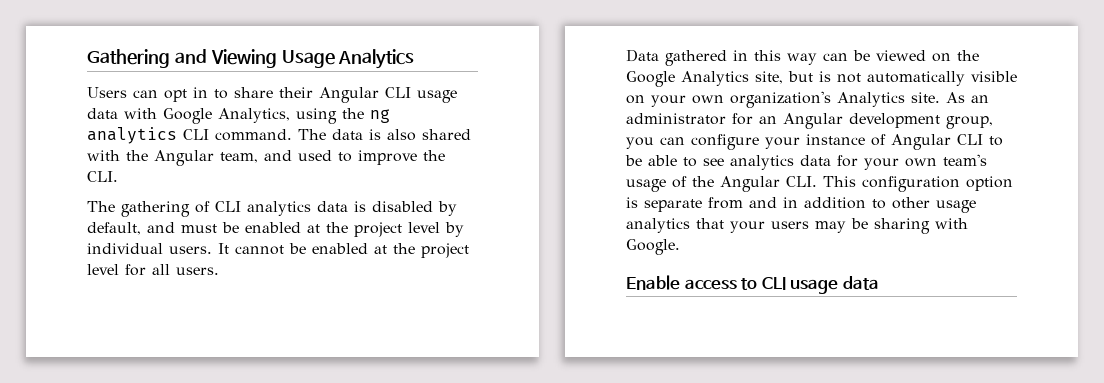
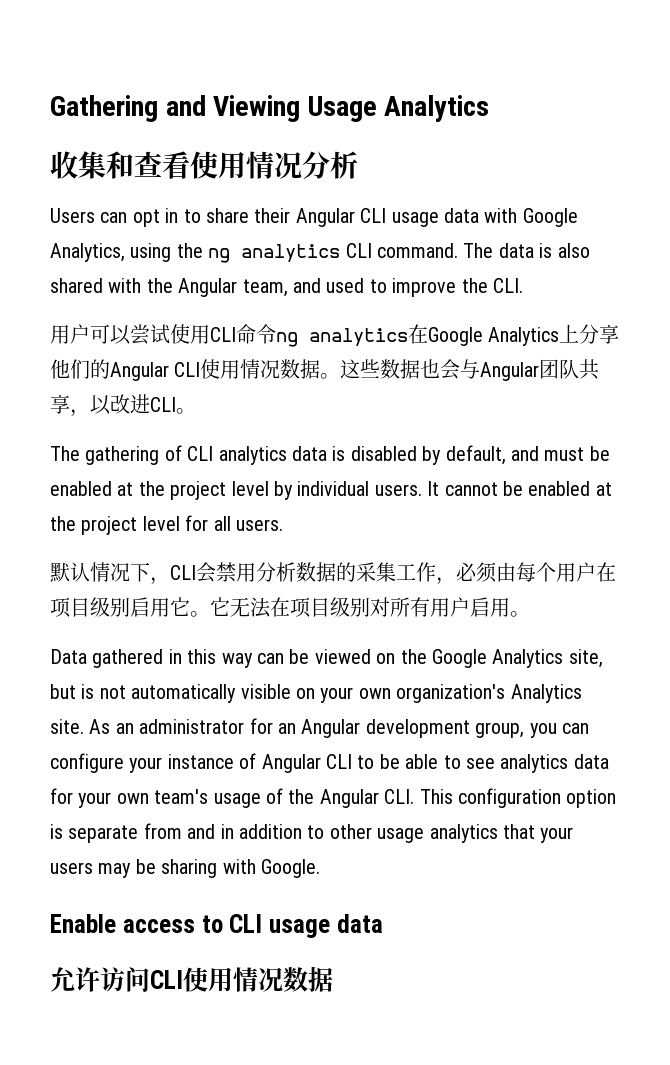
+ 收集和查看使用情况分析
+ 用户可以尝试使用CLI命令ng analytics在Google Analytics上分享他们的Angular CLI使用情况数据。这些数据也会与Angular团队共享，以改进CLI。
+ 默认情况下，CLI会禁用分析数据的采集工作，必须由每个用户在项目级别启用它。它无法在项目级别对所有用户启用。
+ 允许访问CLI使用情况数据

